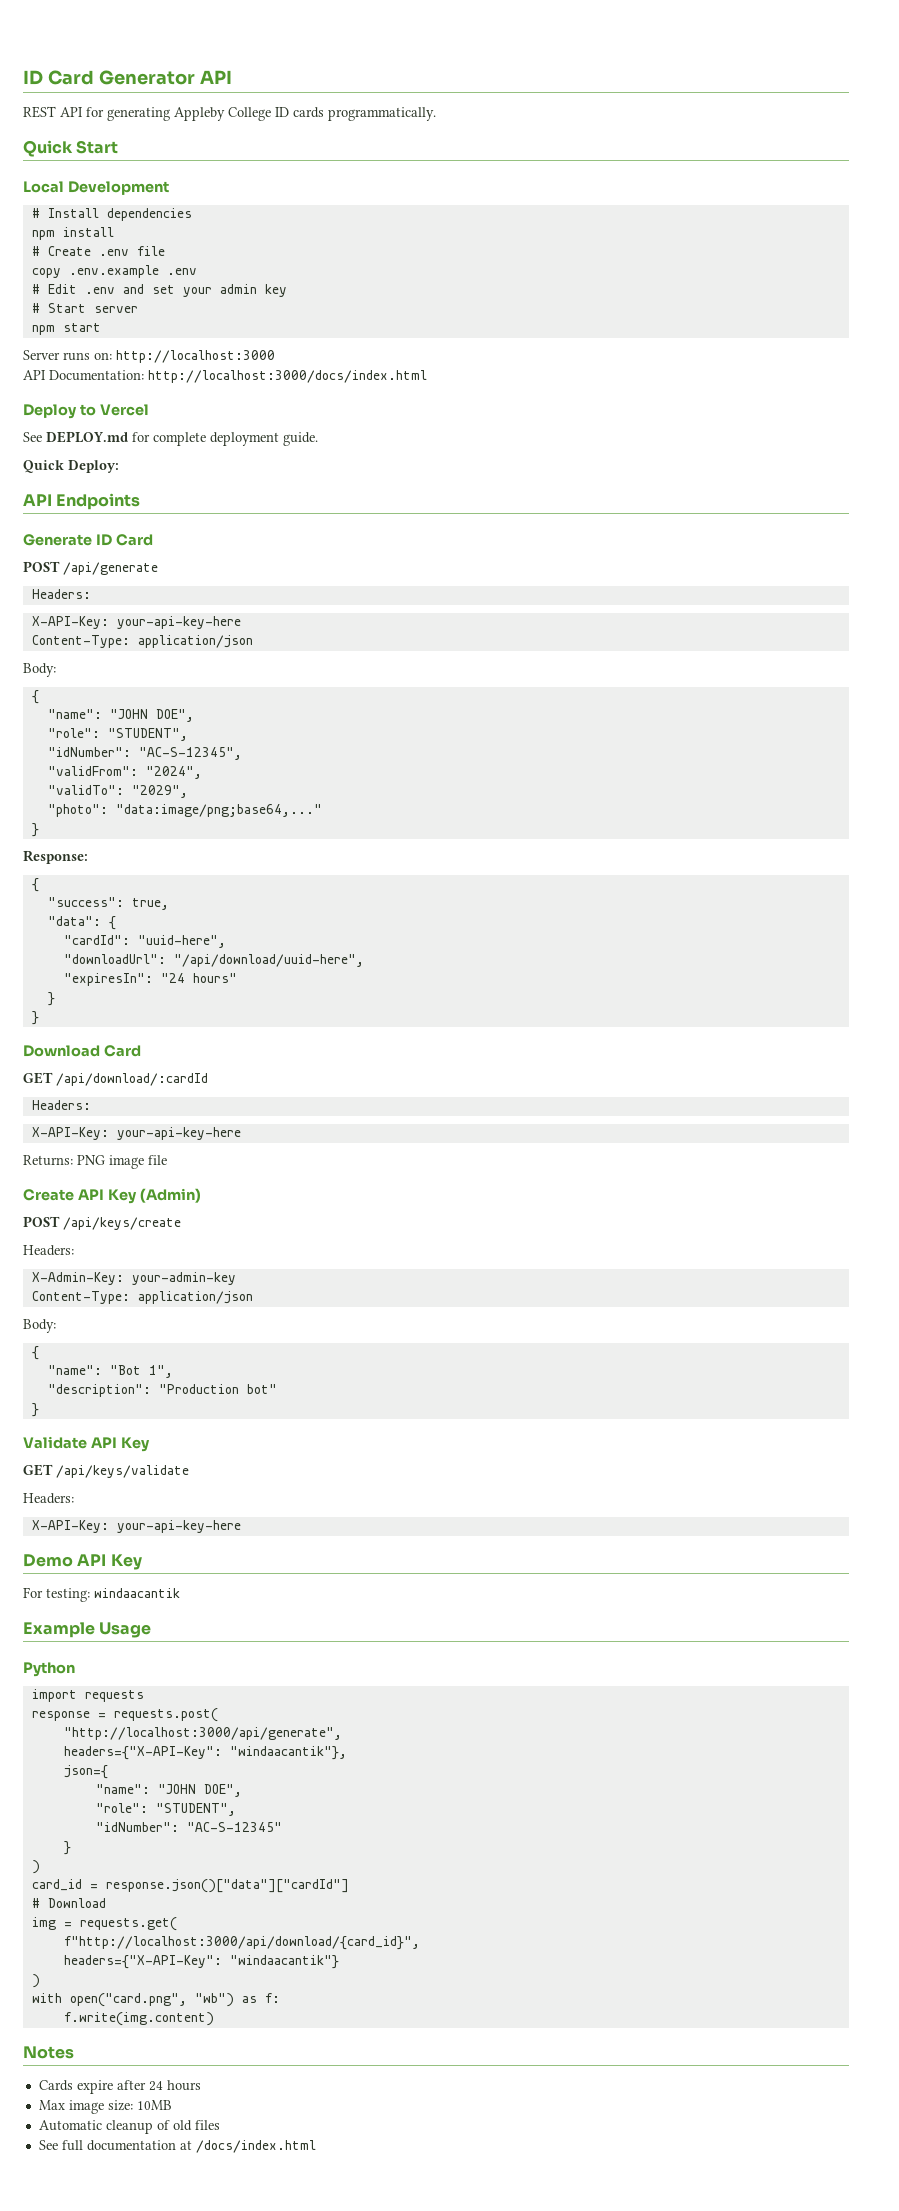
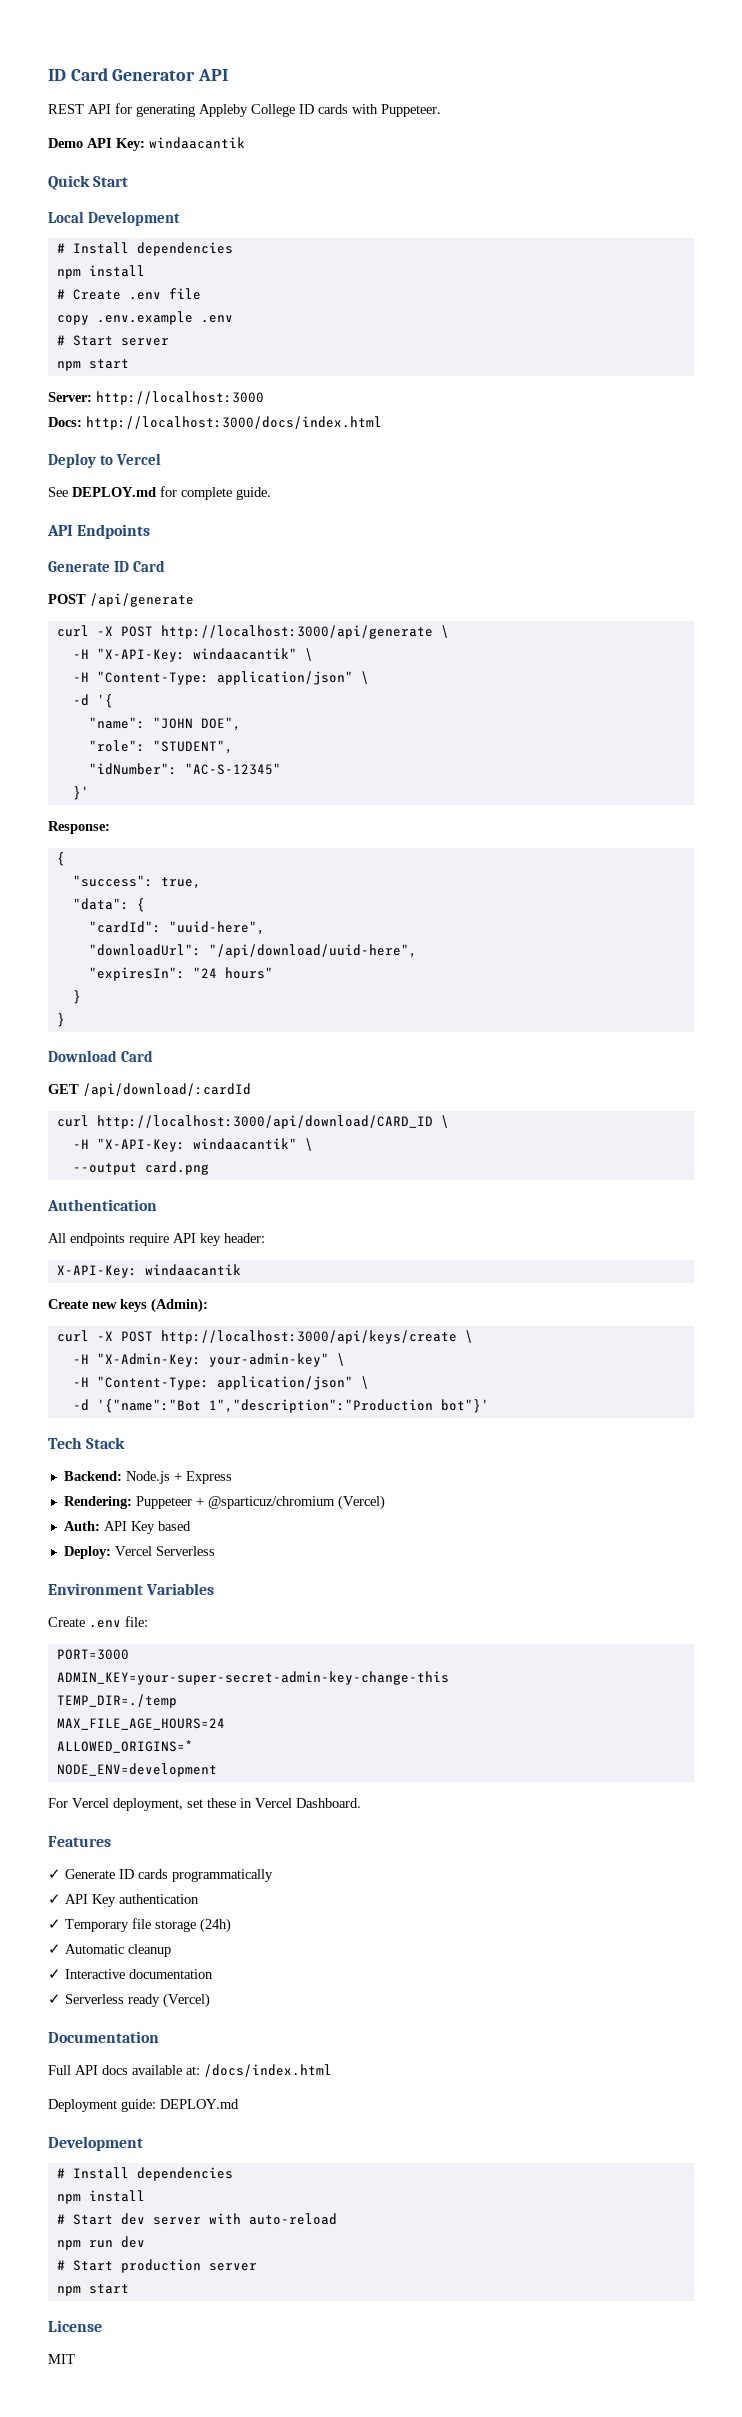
- REST API for generating Appleby College ID cards programmatically.
+ REST API for generating Appleby College ID cards with Puppeteer.
+ Demo API Key: windaacantik
- # Edit .env and set your admin key
- Server runs on: http://localhost:3000
+ Server: http://localhost:3000
- API Documentation: http://localhost:3000/docs/index.html
+ Docs: http://localhost:3000/docs/index.html
- See DEPLOY.md for complete deployment guide.
+ See DEPLOY.md for complete guide.
- Quick Deploy:
  POST /api/generate
- Headers:
- X-API-Key: your-api-key-here
- Content-Type: application/json
- Body:
- {
+ curl -X POST http://localhost:3000/api/generate \
+ -H "X-API-Key: windaacantik" \
+ -H "Content-Type: application/json" \
+ -d '{
  "name": "JOHN DOE",
  "role": "STUDENT",
- "idNumber": "AC-S-12345",
- "validFrom": "2024",
- "validTo": "2029",
- "photo": "data:image/png;base64,..."
- }
+ "idNumber": "AC-S-12345"
+ }'
  GET /api/download/:cardId
- Headers:
- X-API-Key: your-api-key-here
- Returns: PNG image file
- Create API Key (Admin)
- POST /api/keys/create
- Headers:
- X-Admin-Key: your-admin-key
- Content-Type: application/json
- Body:
- {
- "name": "Bot 1",
- "description": "Production bot"
- }
- Validate API Key
- GET /api/keys/validate
- Headers:
- X-API-Key: your-api-key-here
- Demo API Key
- For testing: windaacantik
- Example Usage
- Python
- import requests
- response = requests.post(
- "http://localhost:3000/api/generate",
- headers={"X-API-Key": "windaacantik"},
- json={
- "name": "JOHN DOE",
- "role": "STUDENT",
- "idNumber": "AC-S-12345"
- }
- )
- card_id = response.json()["data"]["cardId"]
- # Download
- img = requests.get(
- f"http://localhost:3000/api/download/{card_id}",
- headers={"X-API-Key": "windaacantik"}
- )
- with open("card.png", "wb") as f:
- f.write(img.content)
- Notes
- Cards expire after 24 hours
- Max image size: 10MB
- Automatic cleanup of old files
- See full documentation at /docs/index.html
+ curl http://localhost:3000/api/download/CARD_ID \
+ -H "X-API-Key: windaacantik" \
+ --output card.png
+ Authentication
+ All endpoints require API key header:
+ X-API-Key: windaacantik
+ Create new keys (Admin):
+ curl -X POST http://localhost:3000/api/keys/create \
+ -H "X-Admin-Key: your-admin-key" \
+ -H "Content-Type: application/json" \
+ -d '{"name":"Bot 1","description":"Production bot"}'
+ Tech Stack
+ Backend: Node.js + Express
+ Rendering: Puppeteer + @sparticuz/chromium (Vercel)
+ Auth: API Key based
+ Deploy: Vercel Serverless
+ Environment Variables
+ Create .env file:
+ PORT=3000
+ ADMIN_KEY=your-super-secret-admin-key-change-this
+ TEMP_DIR=./temp
+ MAX_FILE_AGE_HOURS=24
+ ALLOWED_ORIGINS=*
+ NODE_ENV=development
+ For Vercel deployment, set these in Vercel Dashboard.
+ Features
+ ✓ Generate ID cards programmatically
+ ✓ API Key authentication
+ ✓ Temporary file storage (24h)
+ ✓ Automatic cleanup
+ ✓ Interactive documentation
+ ✓ Serverless ready (Vercel)
+ Documentation
+ Full API docs available at: /docs/index.html
+ Deployment guide: DEPLOY.md
+ Development
+ # Install dependencies
+ npm install
+ # Start dev server with auto-reload
+ npm run dev
+ # Start production server
+ npm start
+ License
+ MIT

